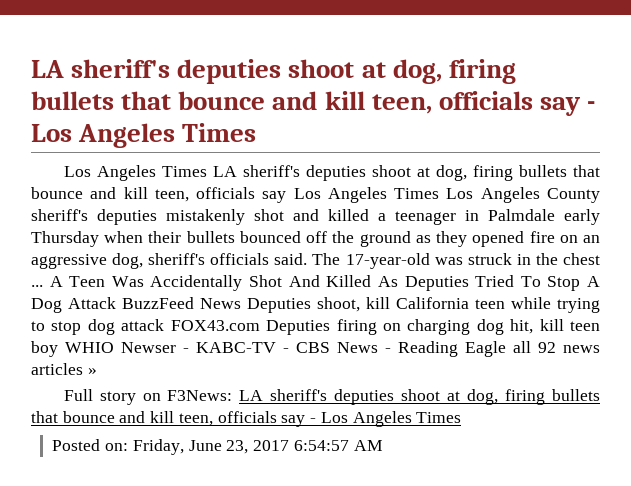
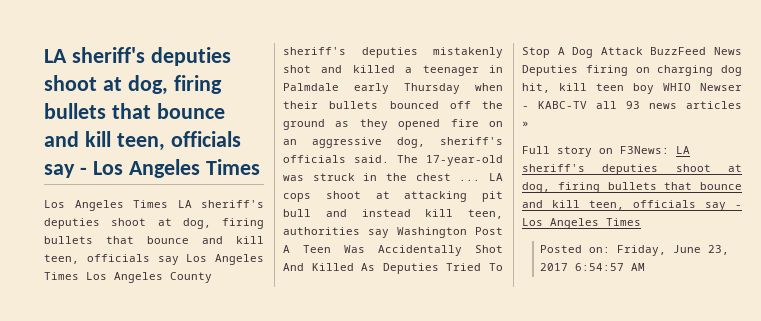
- A Teen Was Accidentally Shot And Killed As Deputies Tried To Stop A Dog Attack BuzzFeed News Deputies shoot, kill California teen while trying to stop dog attack FOX43.com Deputies firing on charging dog hit, kill teen boy WHIO Newser - KABC-TV - CBS News - Reading Eagle all 92 news articles »
+ LA cops shoot at attacking pit bull and instead kill teen, authorities say Washington Post A Teen Was Accidentally Shot And Killed As Deputies Tried To Stop A Dog Attack BuzzFeed News Deputies firing on charging dog hit, kill teen boy WHIO Newser - KABC-TV all 93 news articles »

